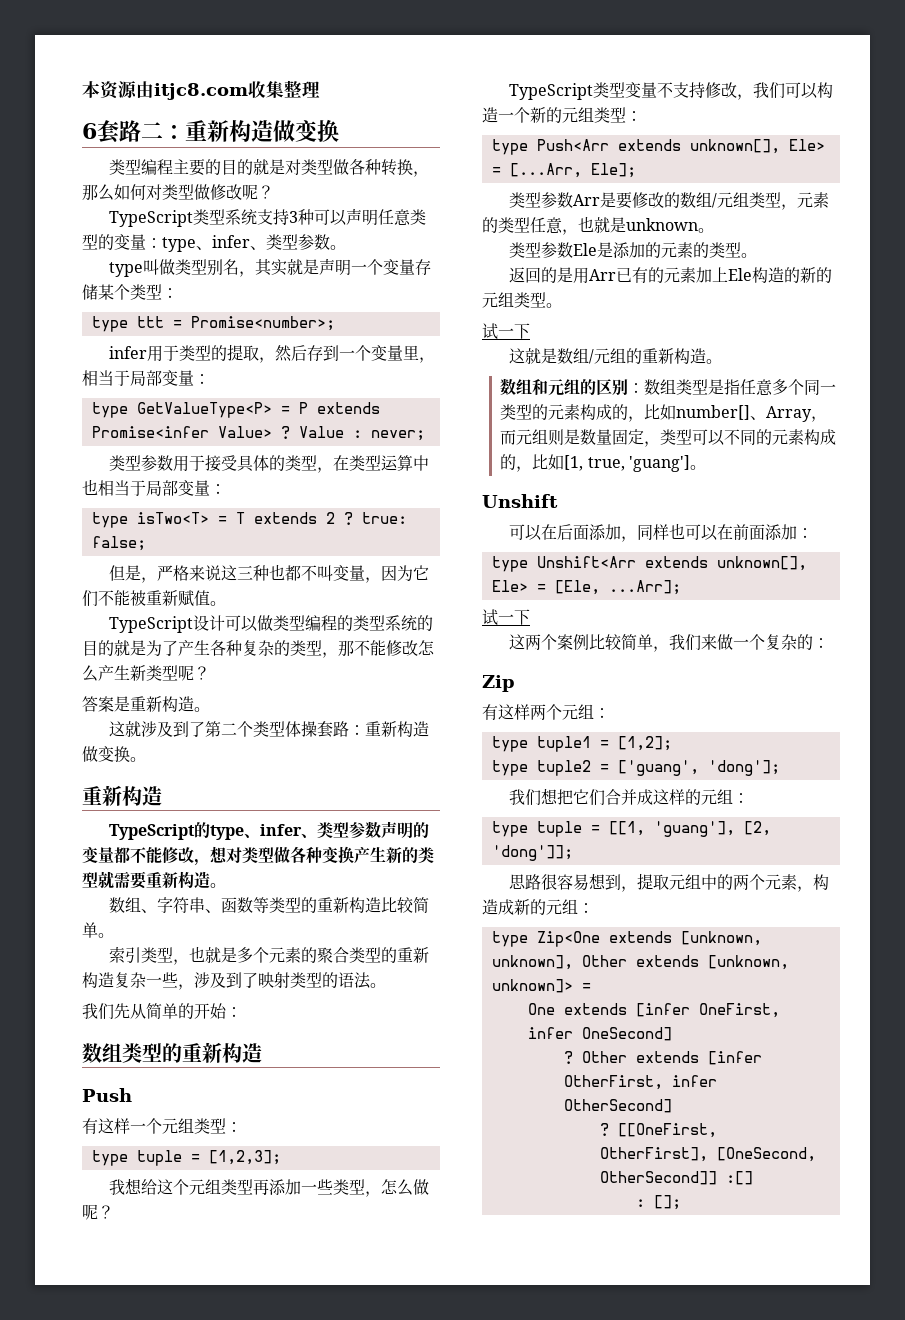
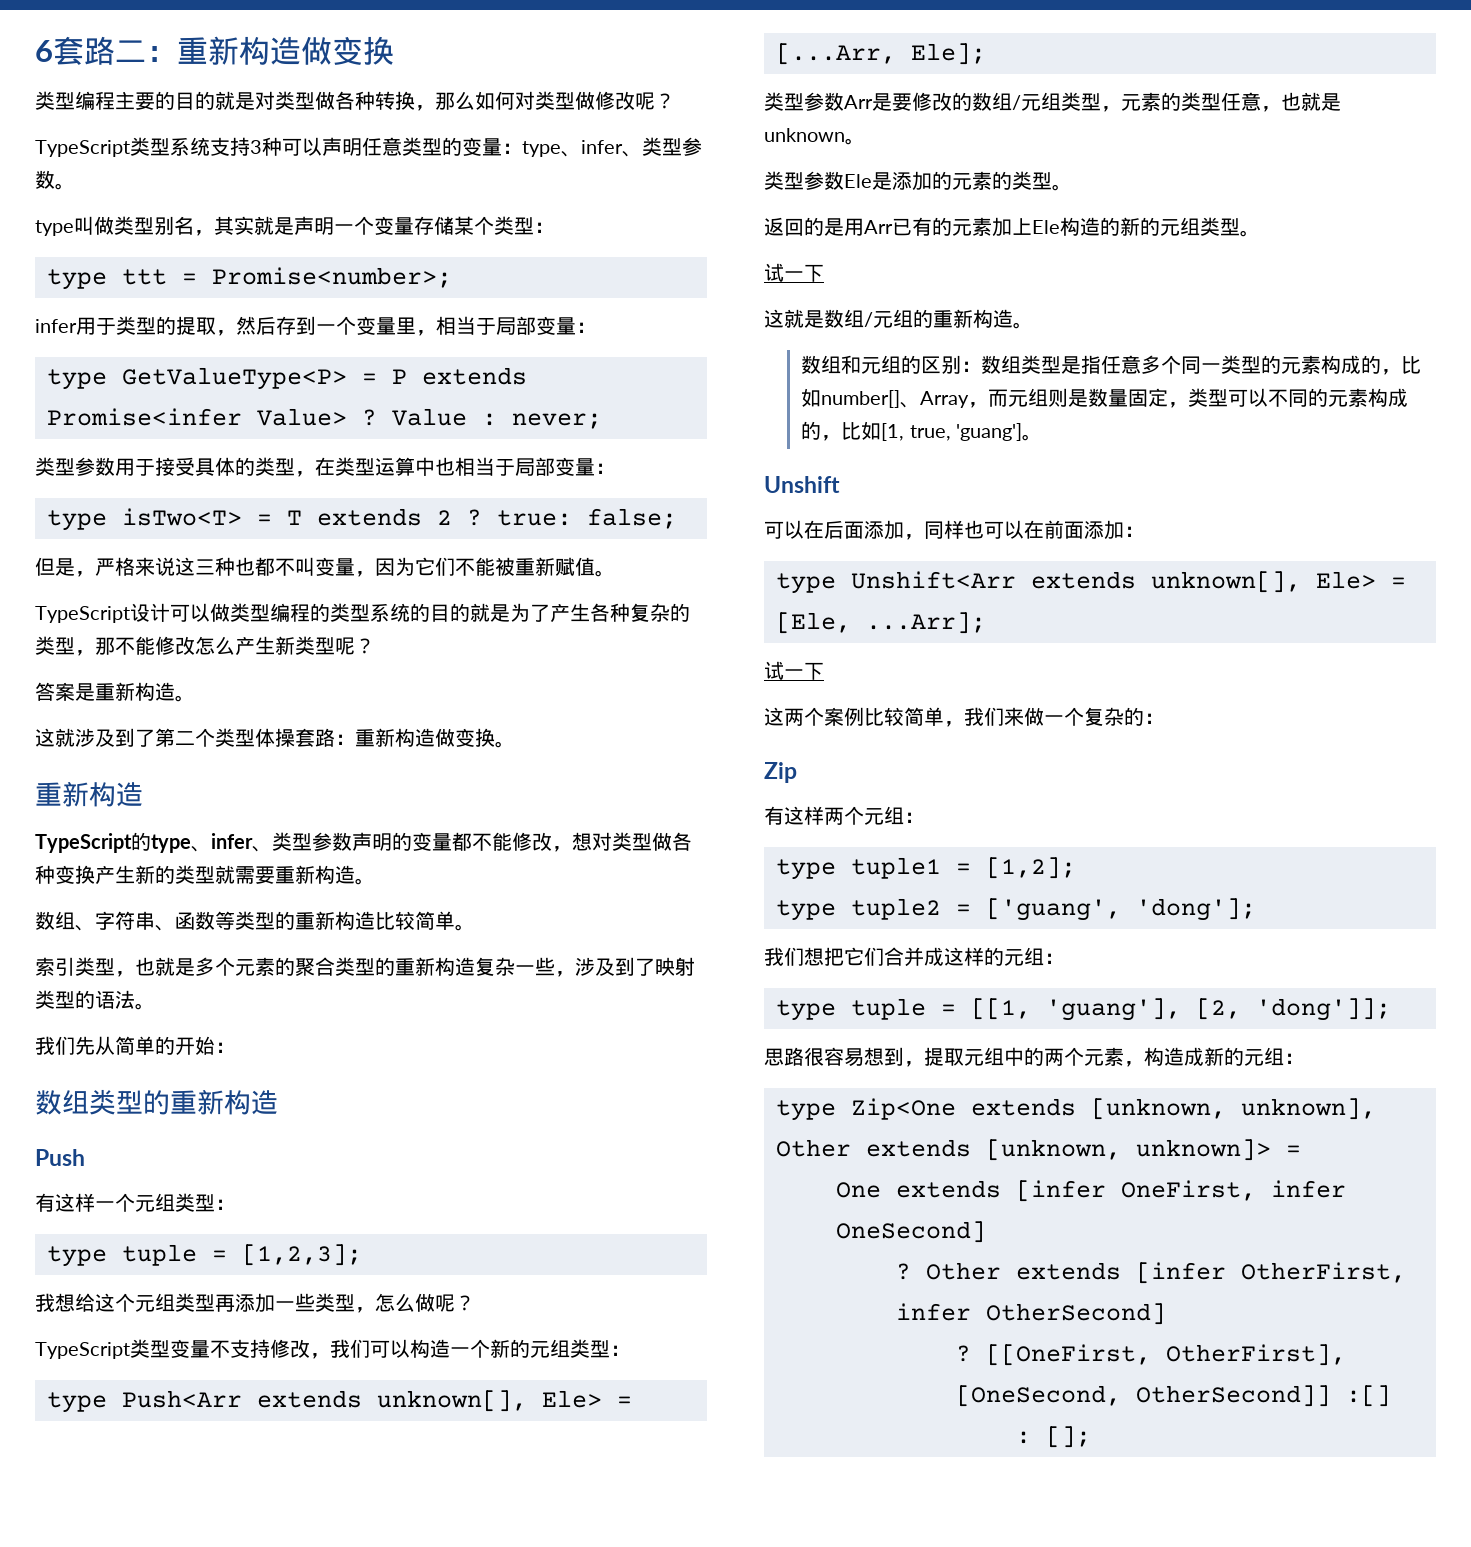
- 本资源由itjc8.com收集整理

